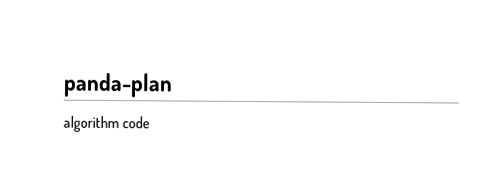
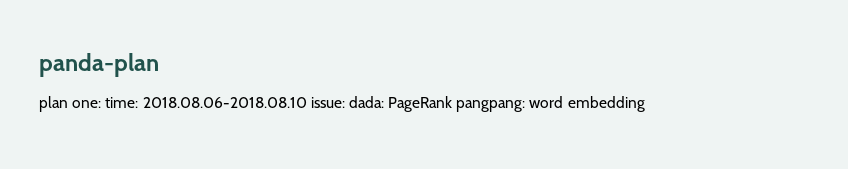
- algorithm code
+ plan one: time: 2018.08.06-2018.08.10 issue: dada: PageRank pangpang: word embedding

